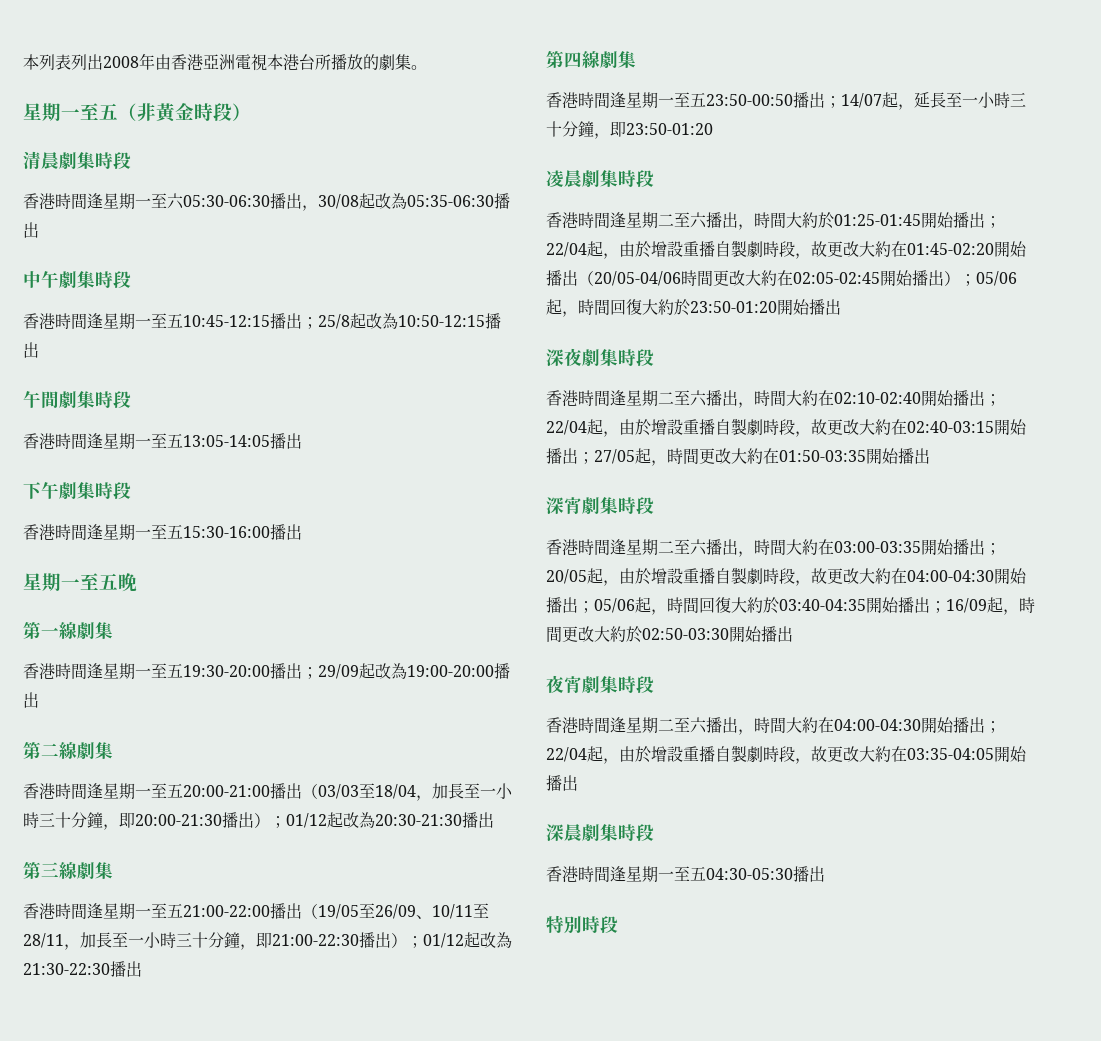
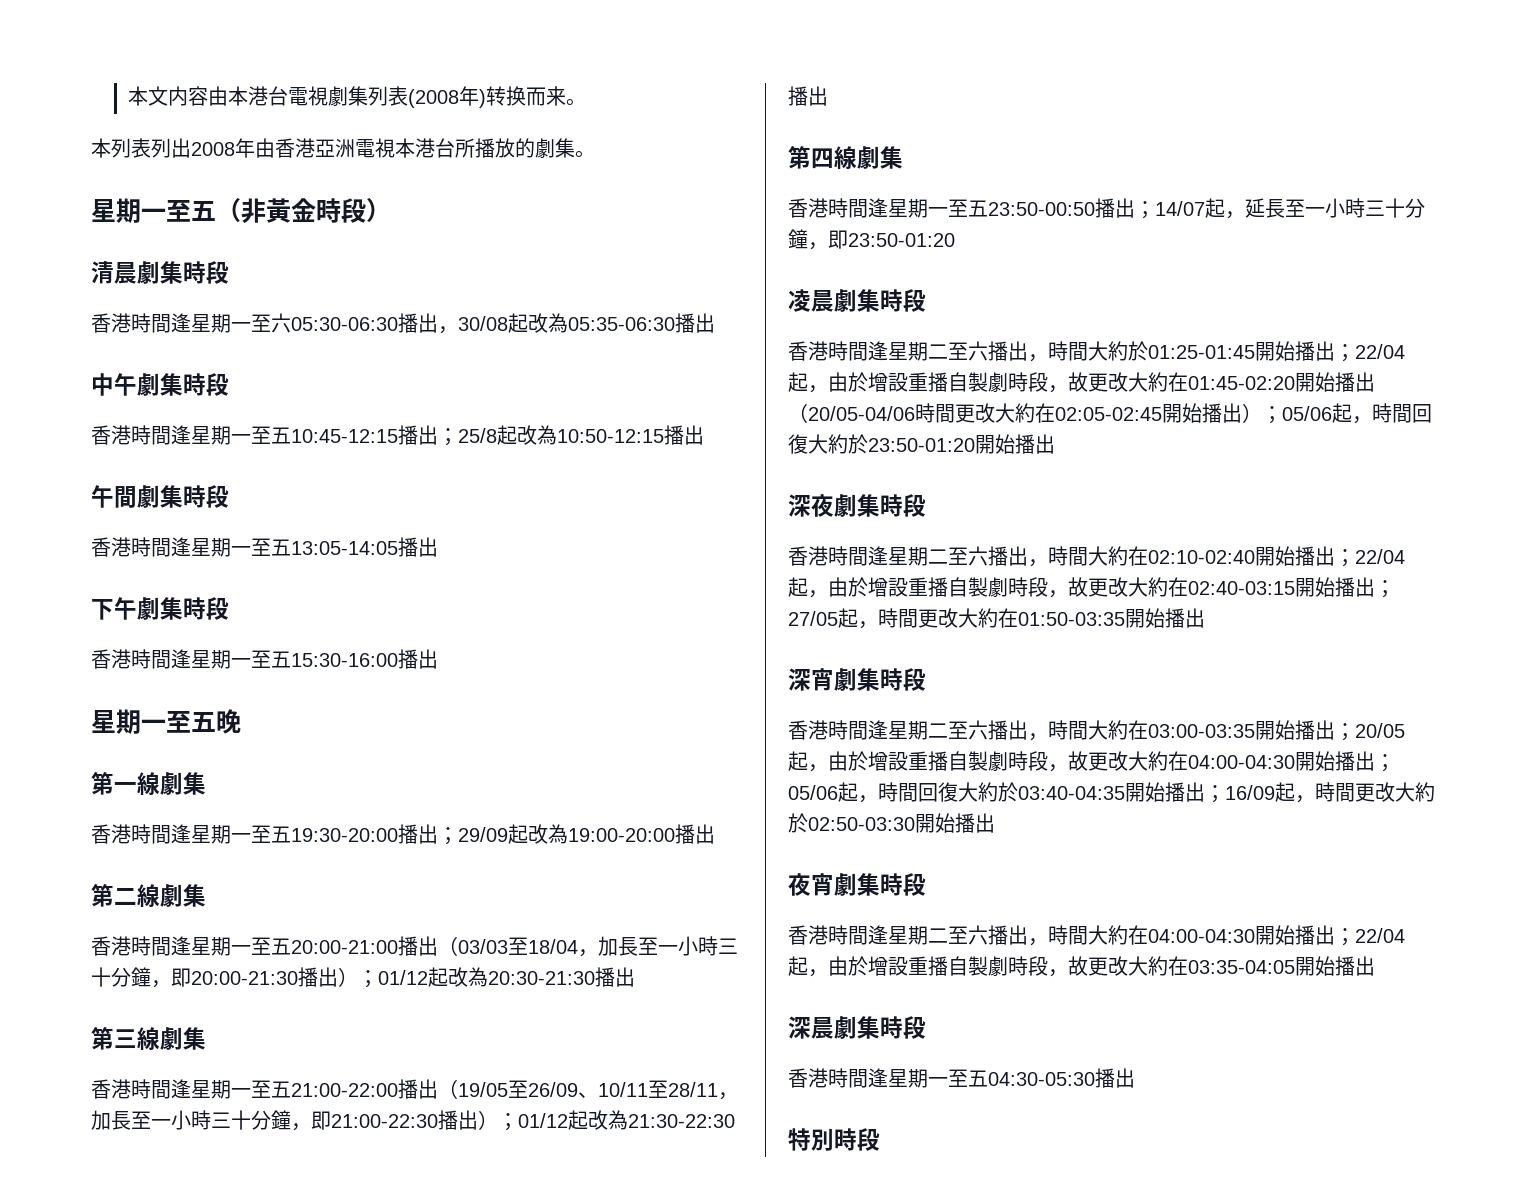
+ 本文内容由本港台電視劇集列表(2008年)转换而来。

